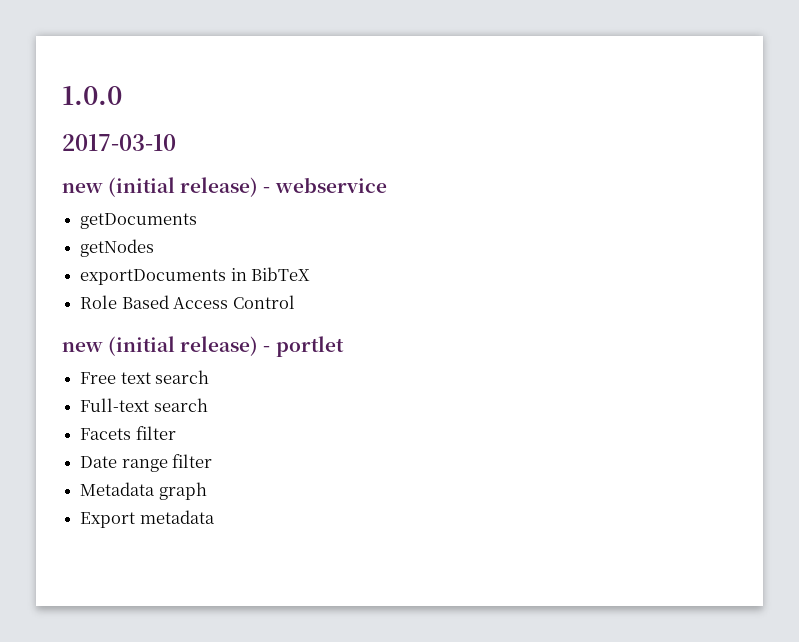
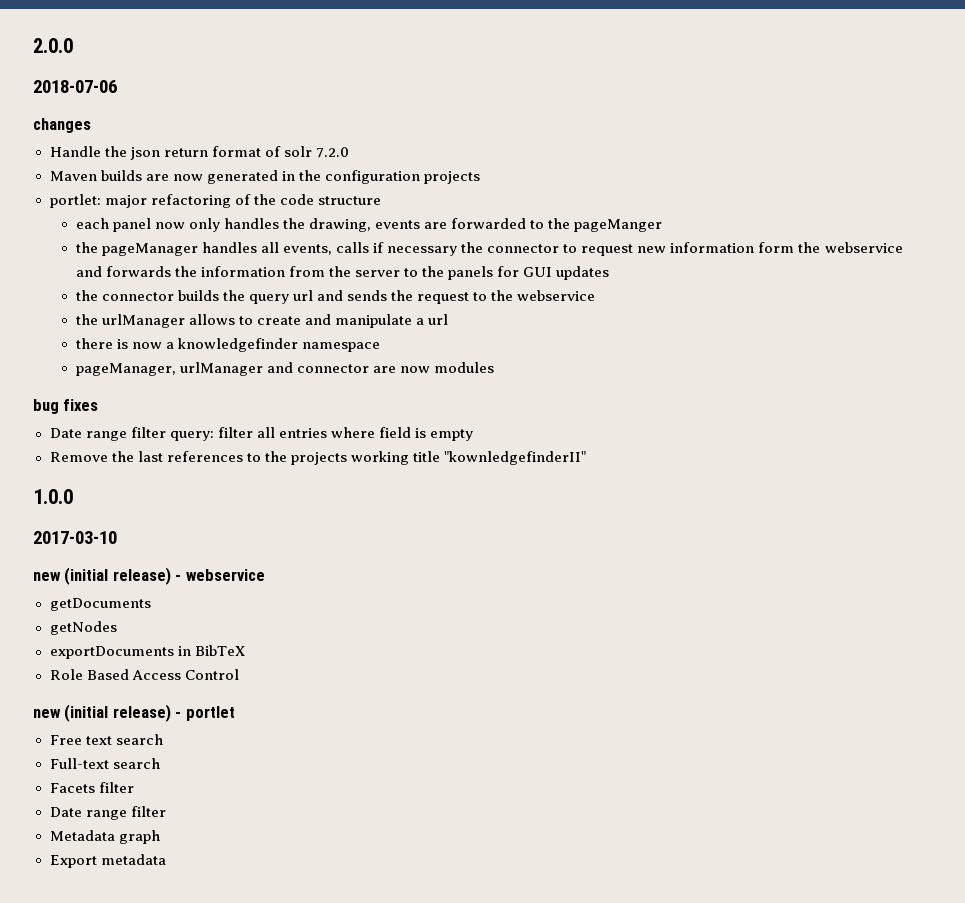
+ 2.0.0
+ 2018-07-06
+ changes
+ Handle the json return format of solr 7.2.0
+ Maven builds are now generated in the configuration projects
+ portlet: major refactoring of the code structure
+ each panel now only handles the drawing, events are forwarded to the pageManger
+ the pageManager handles all events, calls if necessary the connector to request new information form the webservice and forwards the information from the server to the panels for GUI updates
+ the connector builds the query url and sends the request to the webservice
+ the urlManager allows to create and manipulate a url
+ there is now a knowledgefinder namespace
+ pageManager, urlManager and connector are now modules
+ bug fixes
+ Date range filter query: filter all entries where field is empty
+ Remove the last references to the projects working title "kownledgefinderII"

